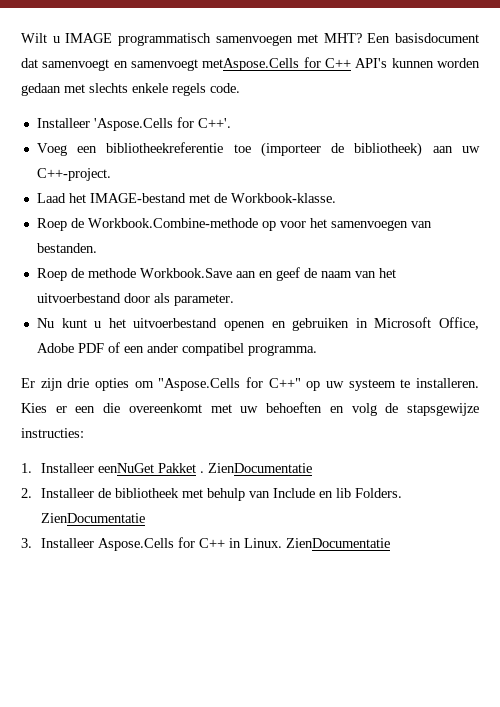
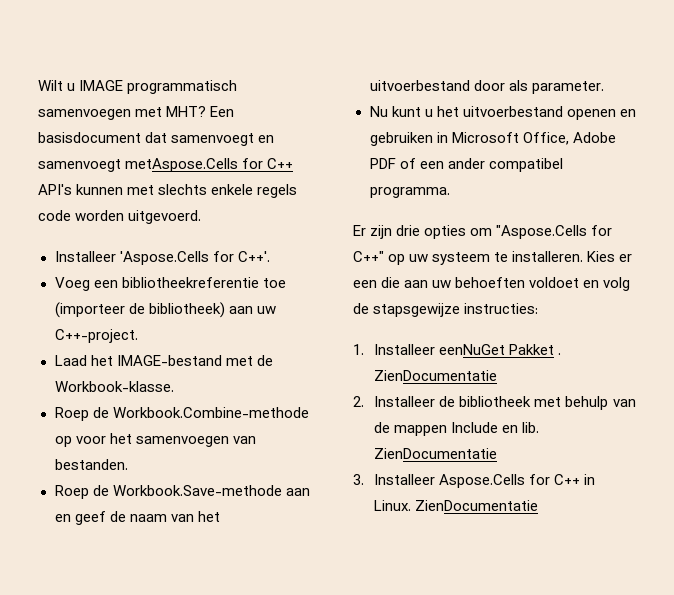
- Een basisdocument dat samenvoegt en samenvoegt metAspose.Cells for C++ API's kunnen worden gedaan met slechts enkele regels code.
+ Een basisdocument dat samenvoegt en samenvoegt metAspose.Cells for C++ API's kunnen met slechts enkele regels code worden uitgevoerd.
- Roep de methode Workbook.Save aan en geef de naam van het uitvoerbestand door als parameter.
+ Roep de Workbook.Save-methode aan en geef de naam van het uitvoerbestand door als parameter.
- Kies er een die overeenkomt met uw behoeften en volg de stapsgewijze instructies:
+ Kies er een die aan uw behoeften voldoet en volg de stapsgewijze instructies:
- 2. Installeer de bibliotheek met behulp van Include en lib Folders.
+ 2. Installeer de bibliotheek met behulp van de mappen Include en lib.

